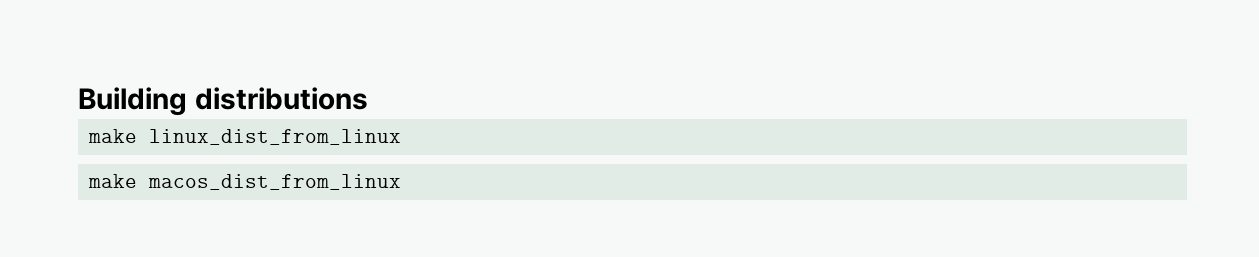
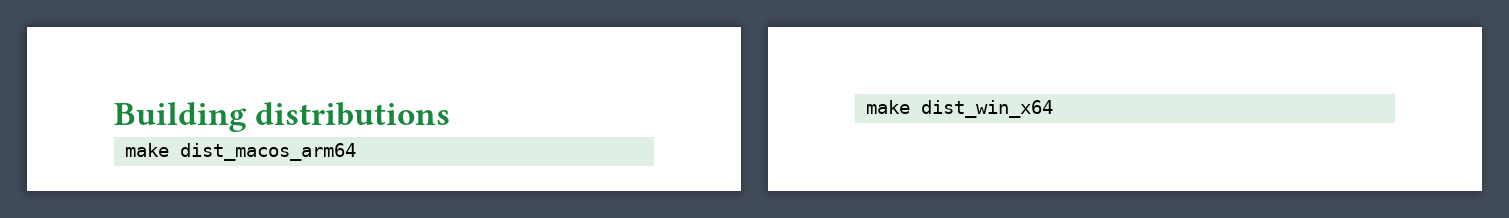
- make linux_dist_from_linux
- make macos_dist_from_linux
+ make dist_macos_arm64
+ make dist_win_x64

